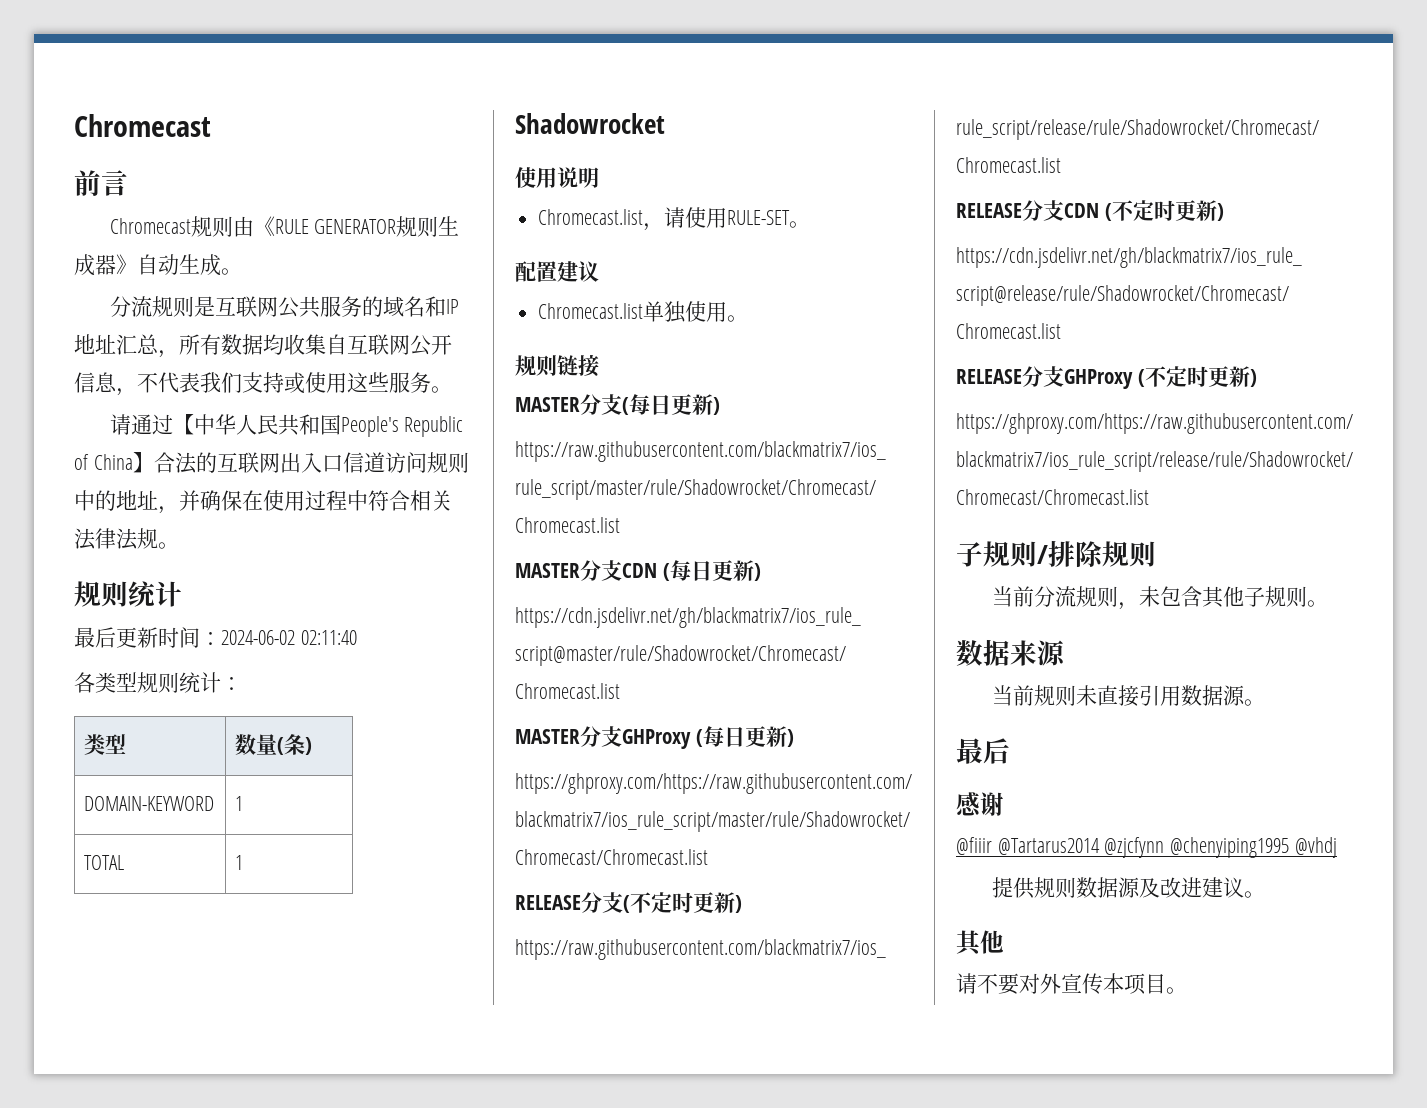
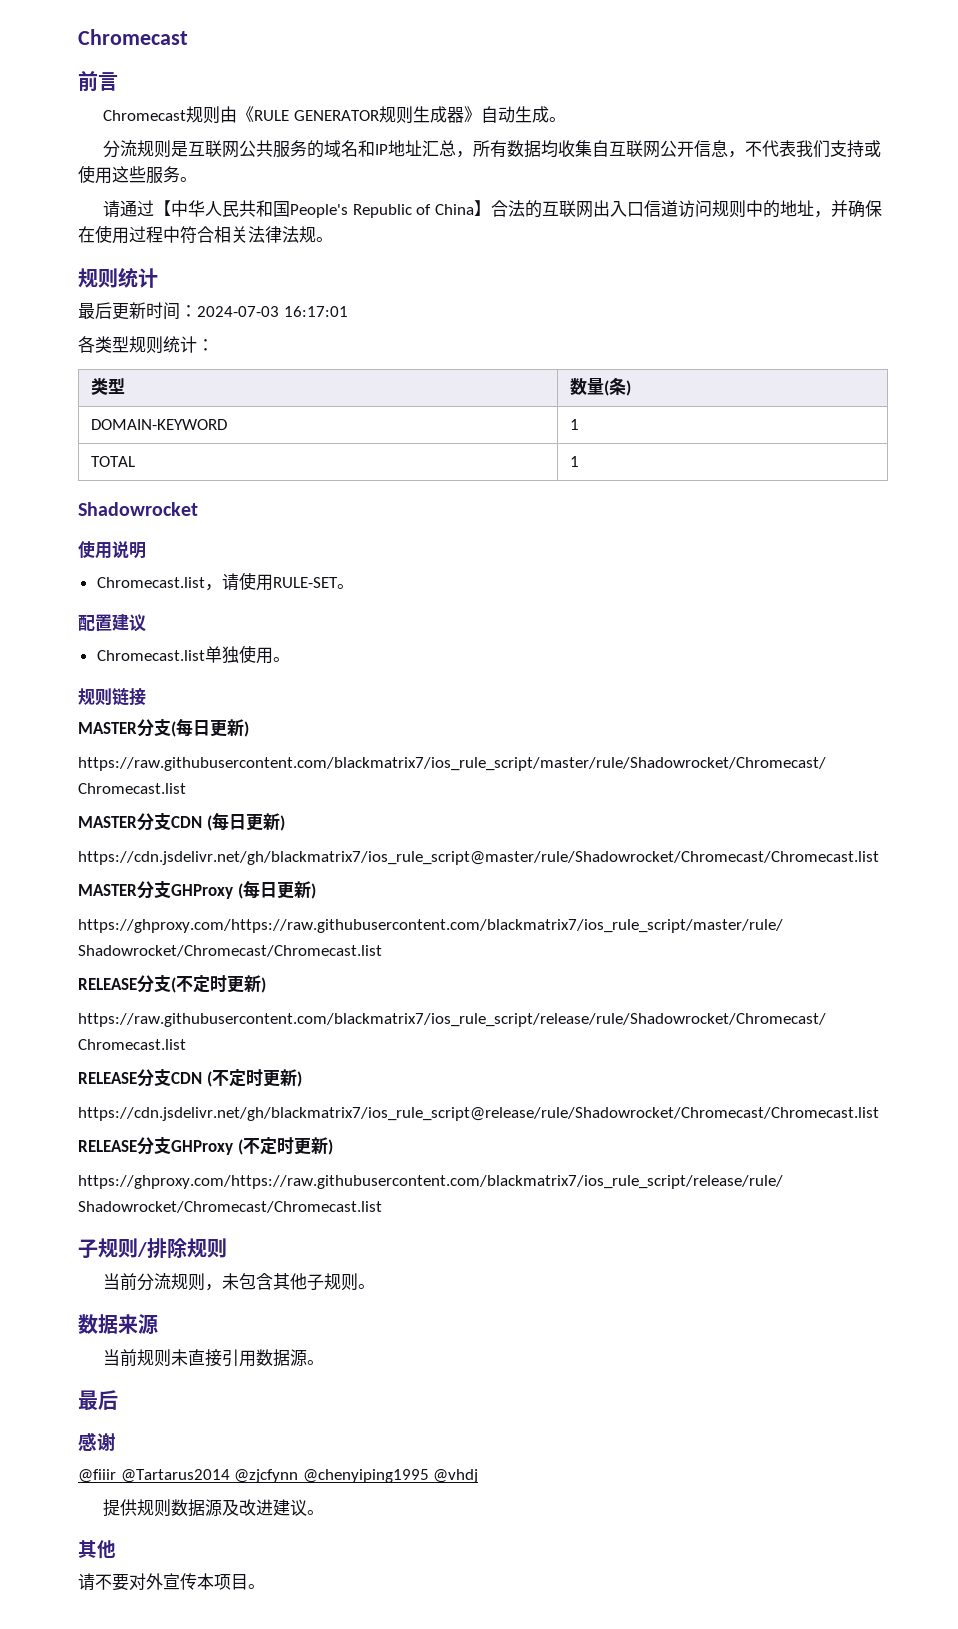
- 最后更新时间：2024-06-02 02:11:40
+ 最后更新时间：2024-07-03 16:17:01

